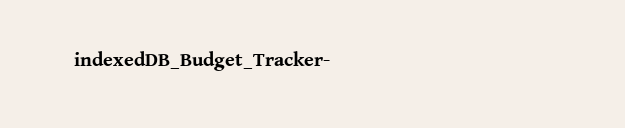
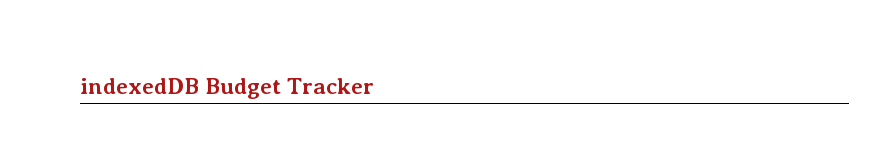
- indexedDB_Budget_Tracker-
+ indexedDB Budget Tracker

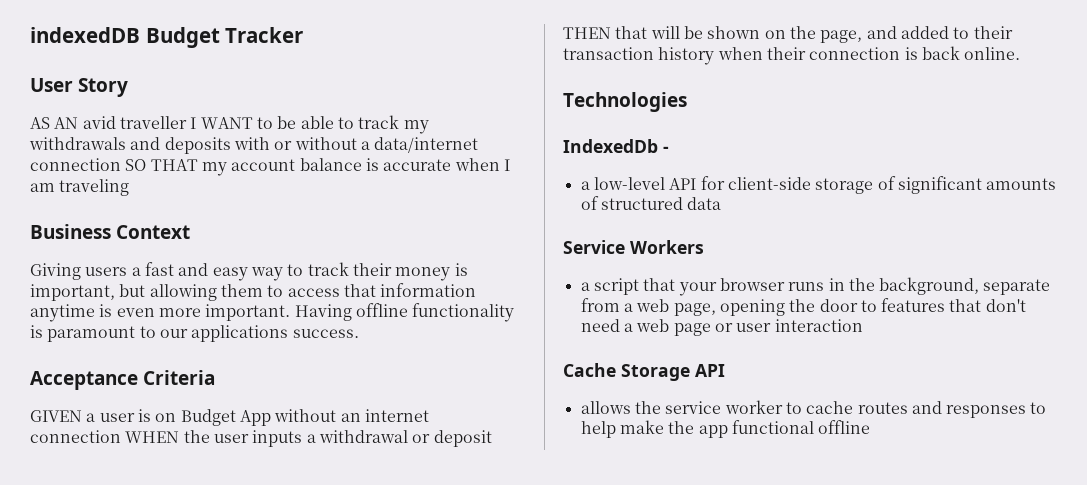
+ User Story
+ AS AN avid traveller I WANT to be able to track my withdrawals and deposits with or without a data/internet connection SO THAT my account balance is accurate when I am traveling
+ Business Context
+ Giving users a fast and easy way to track their money is important, but allowing them to access that information anytime is even more important. Having offline functionality is paramount to our applications success.
+ Acceptance Criteria
+ GIVEN a user is on Budget App without an internet connection WHEN the user inputs a withdrawal or deposit THEN that will be shown on the page, and added to their transaction history when their connection is back online.
+ Technologies
+ IndexedDb -
+ a low-level API for client-side storage of significant amounts of structured data
+ Service Workers
+ a script that your browser runs in the background, separate from a web page, opening the door to features that don't need a web page or user interaction
+ Cache Storage API
+ allows the service worker to cache routes and responses to help make the app functional offline

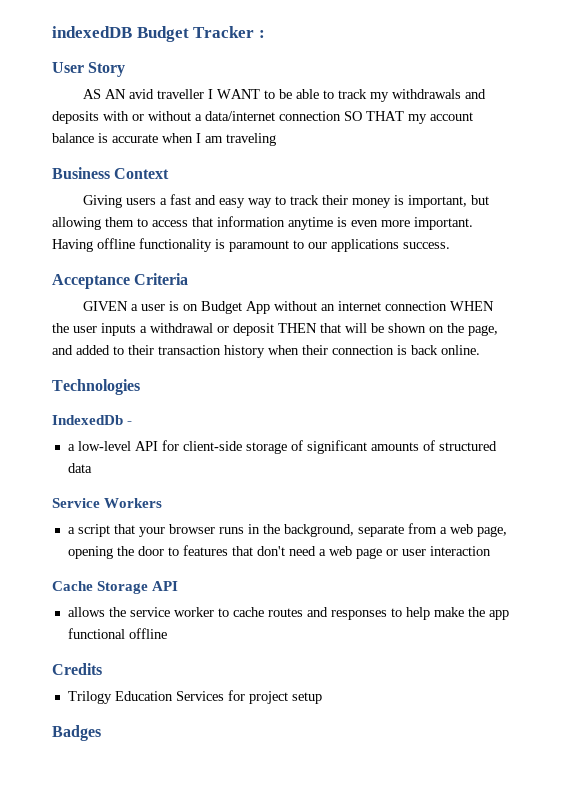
- indexedDB Budget Tracker
+ indexedDB Budget Tracker :
+ Credits
+ Trilogy Education Services for project setup
+ Badges

